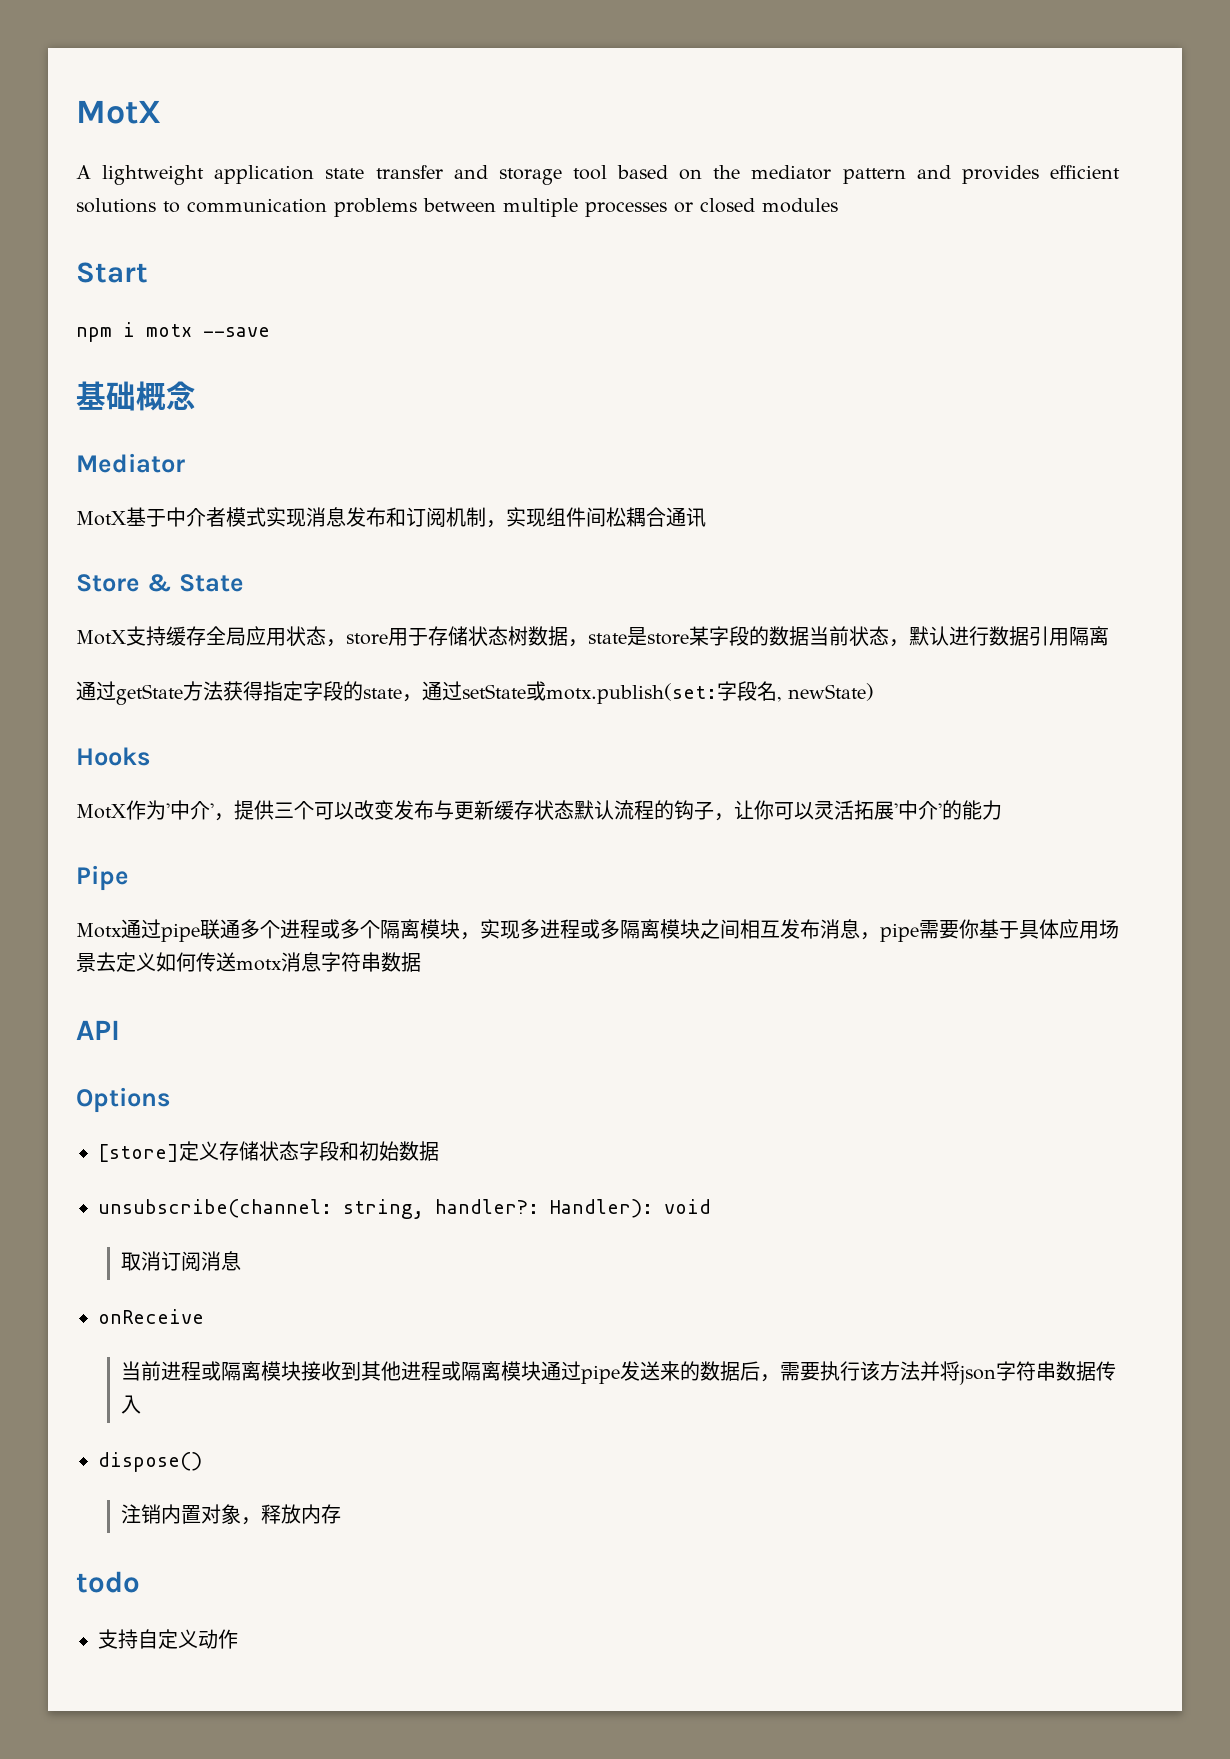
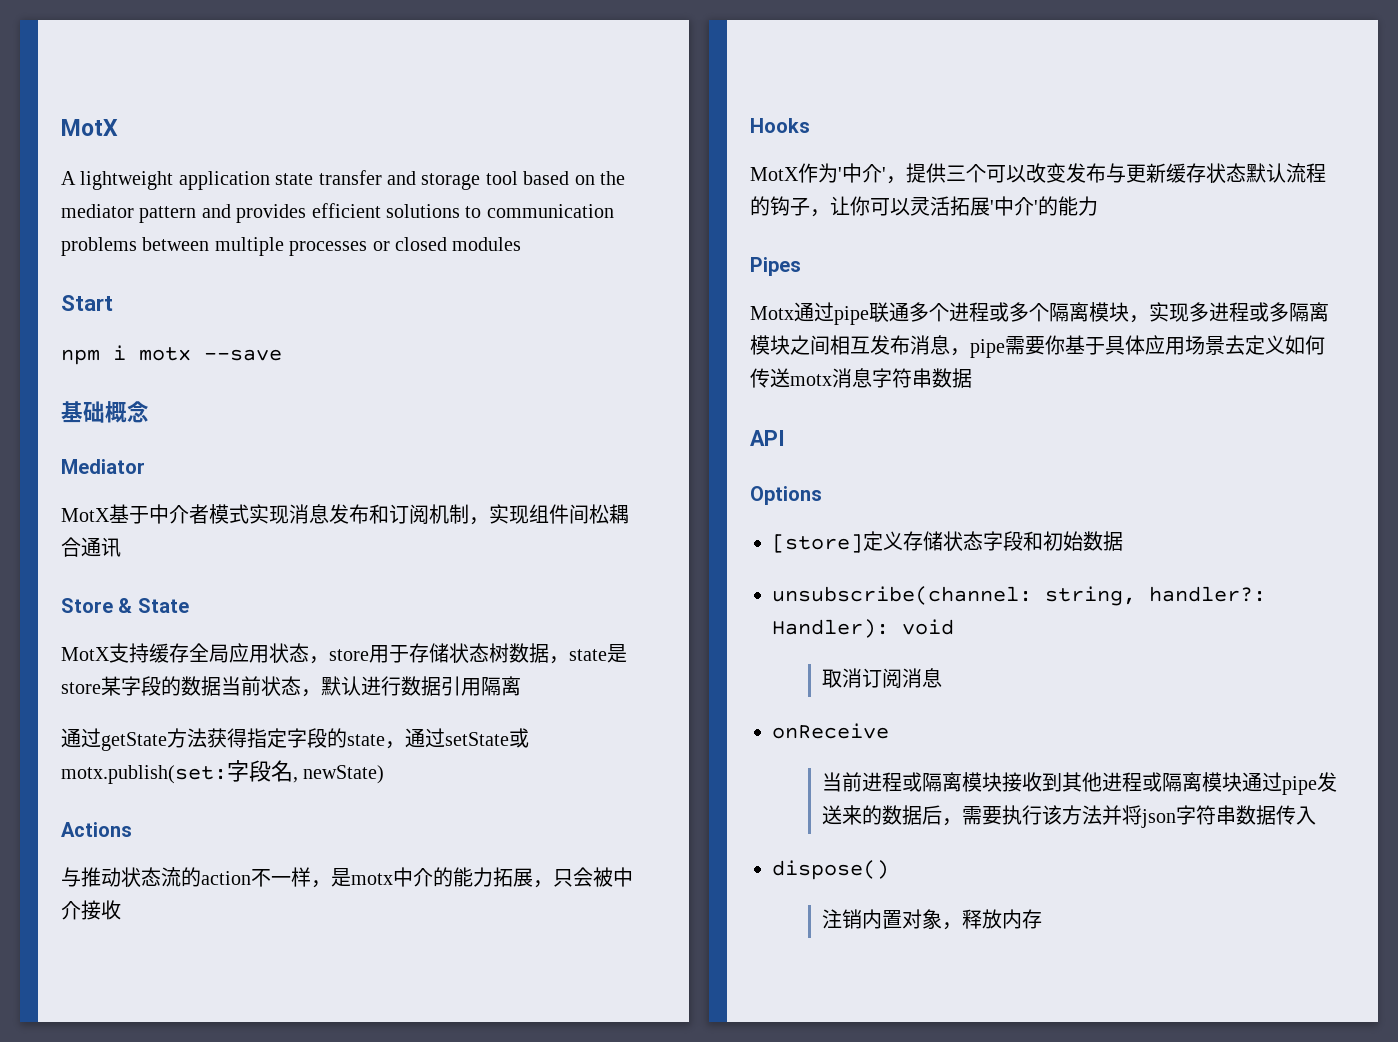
+ Actions
+ 与推动状态流的action不一样，是motx中介的能力拓展，只会被中介接收
- Pipe
+ Pipes
- todo
- 支持自定义动作

